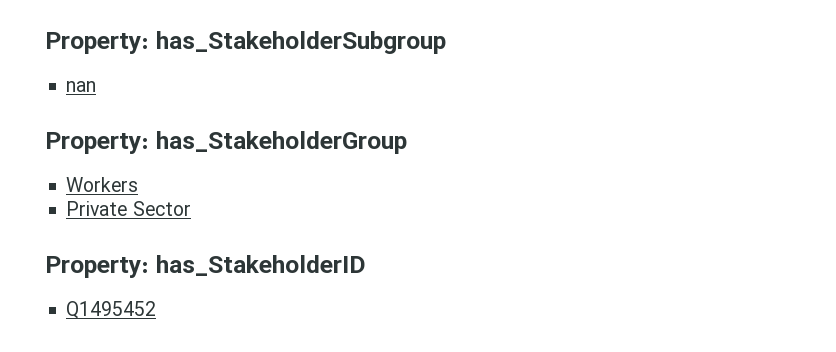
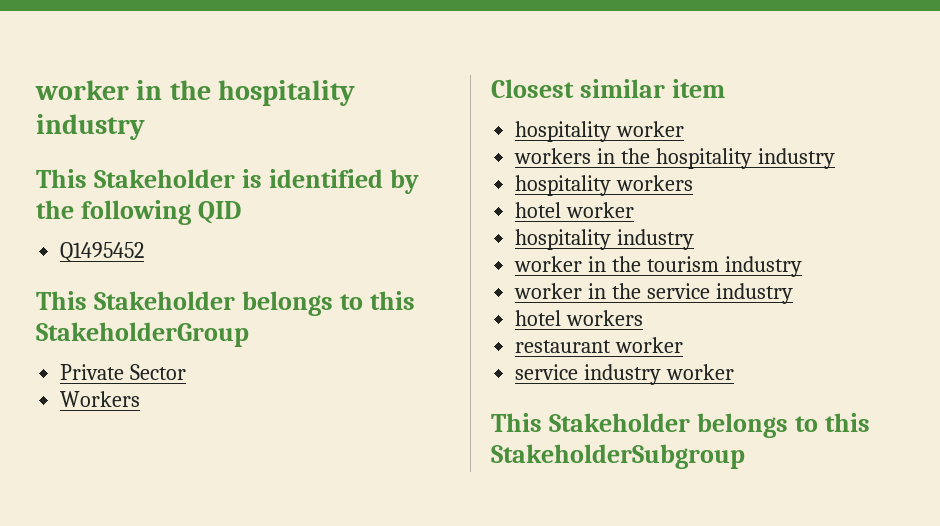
- Property: has_StakeholderSubgroup
- nan
- Property: has_StakeholderGroup
+ worker in the hospitality industry
+ This Stakeholder is identified by the following QID
+ Q1495452
+ This Stakeholder belongs to this StakeholderGroup
+ Private Sector
  Workers
- Private Sector
- Property: has_StakeholderID
- Q1495452
+ Closest similar item
+ hospitality worker
+ workers in the hospitality industry
+ hospitality workers
+ hotel worker
+ hospitality industry
+ worker in the tourism industry
+ worker in the service industry
+ hotel workers
+ restaurant worker
+ service industry worker
+ This Stakeholder belongs to this StakeholderSubgroup

